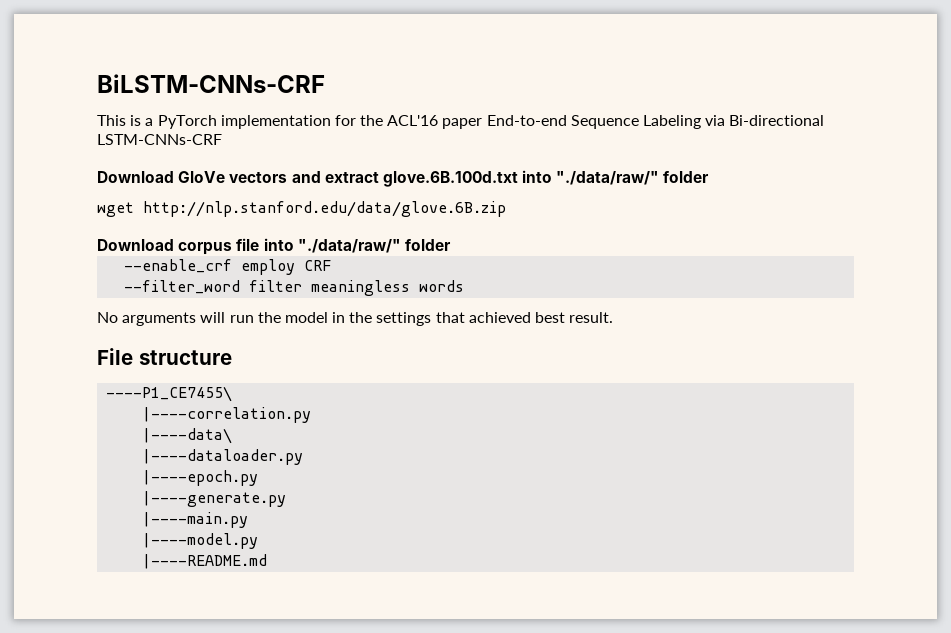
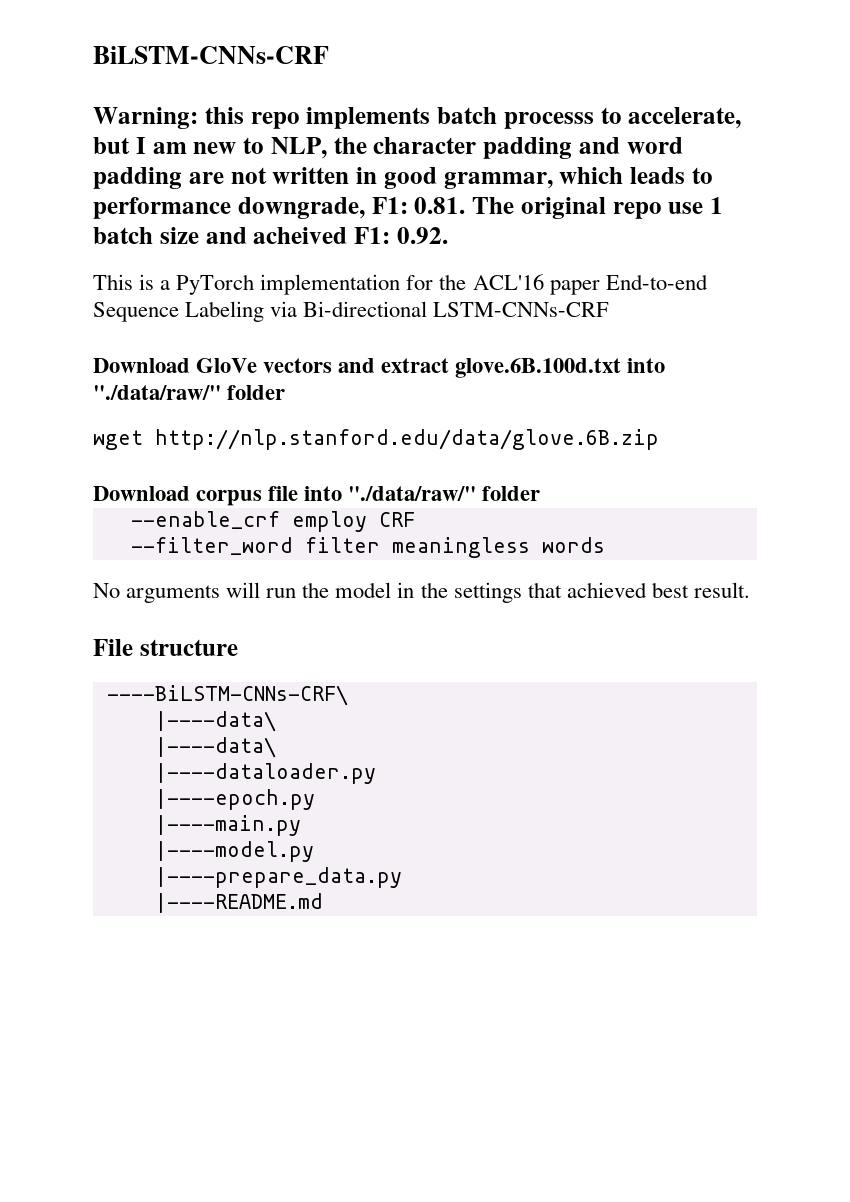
+ Warning: this repo implements batch processs to accelerate, but I am new to NLP, the character padding and word padding are not written in good grammar, which leads to performance downgrade, F1: 0.81. The original repo use 1 batch size and acheived F1: 0.92.
- ----P1_CE7455\
- |----correlation.py
+ ----BiLSTM-CNNs-CRF\
+ |----data\
- |----generate.py
+ |----prepare_data.py

